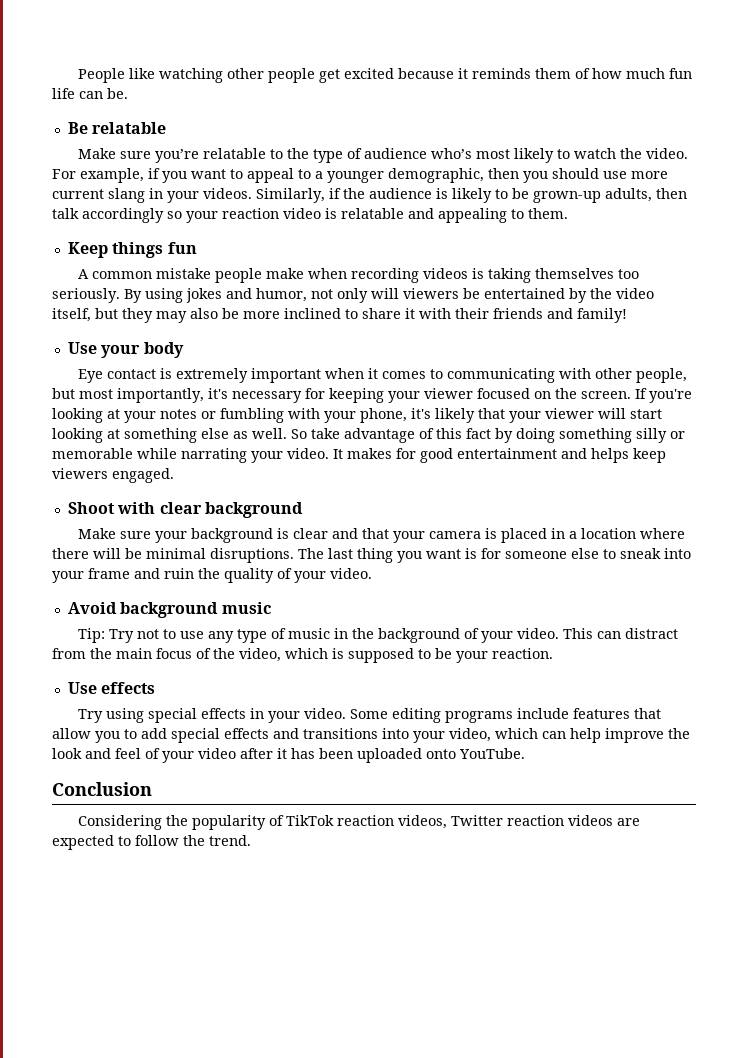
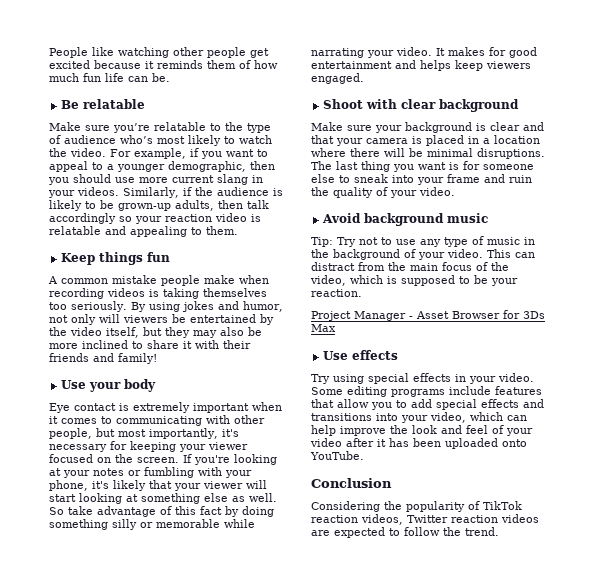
+ Project Manager - Asset Browser for 3Ds Max

